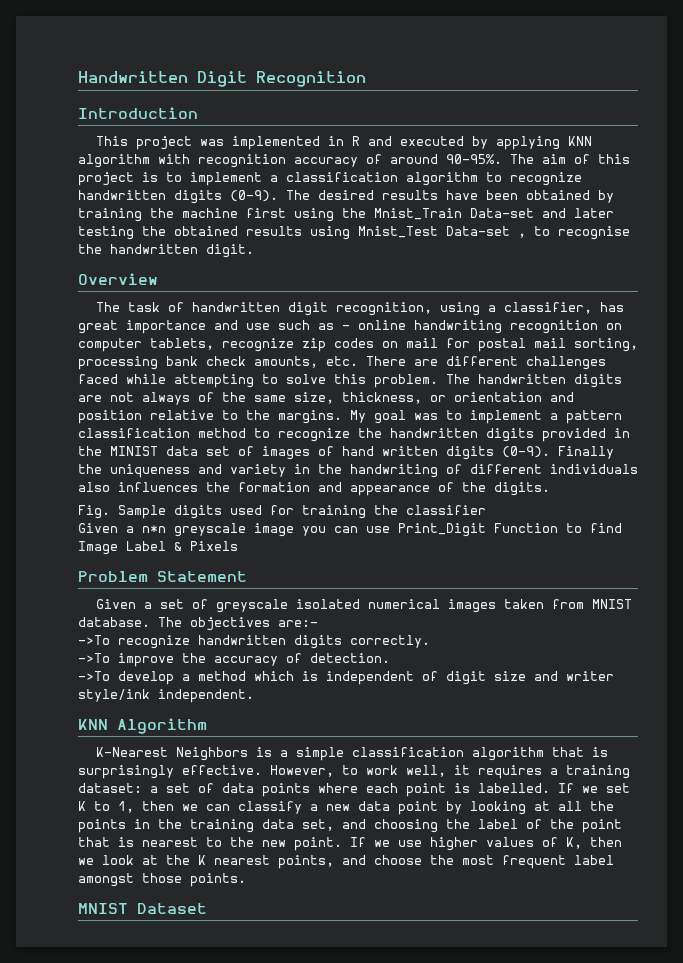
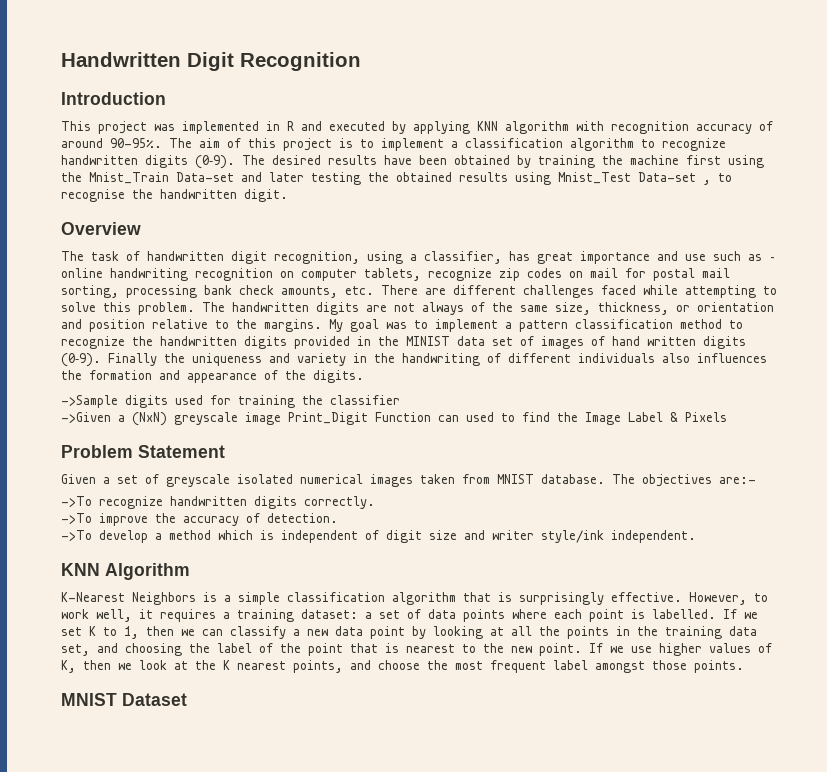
- Fig. Sample digits used for training the classifier
+ ->Sample digits used for training the classifier
- Given a n*n greyscale image you can use Print_Digit Function to find Image Label & Pixels
+ ->Given a (NxN) greyscale image Print_Digit Function can used to find the Image Label & Pixels

